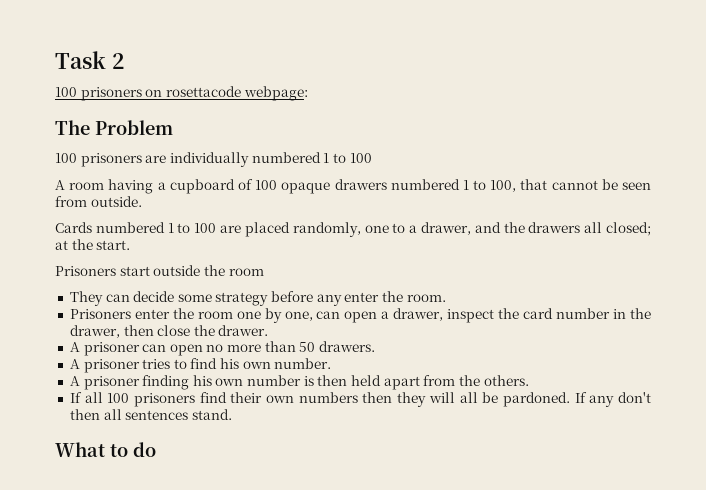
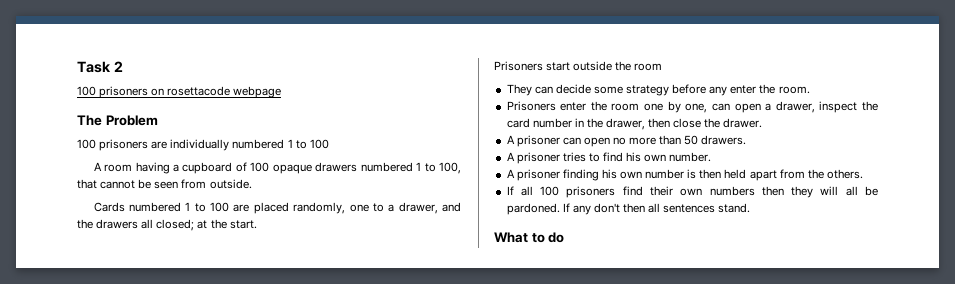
- 100 prisoners on rosettacode webpage:
+ 100 prisoners on rosettacode webpage

